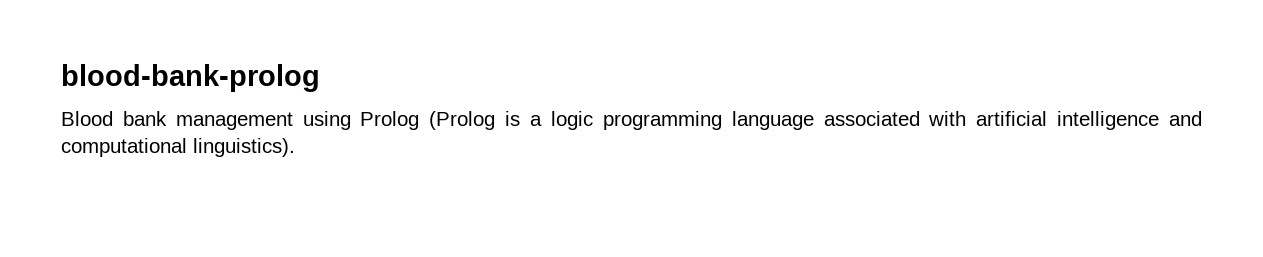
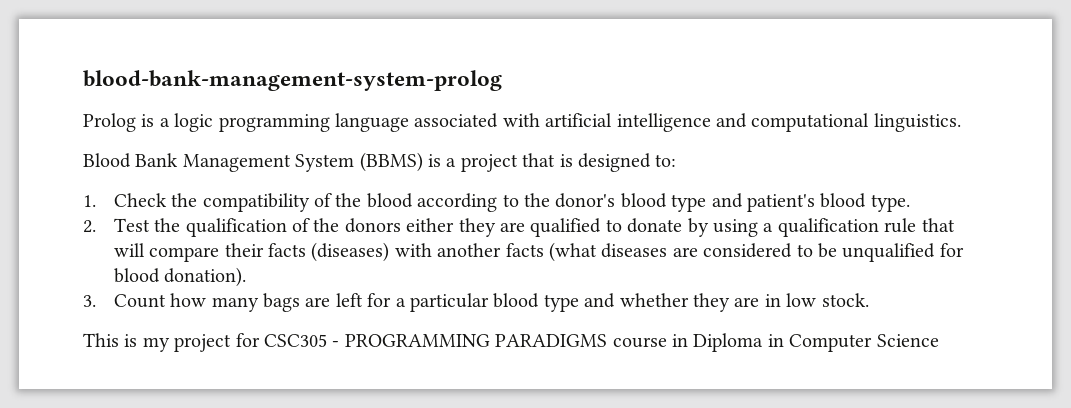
- blood-bank-prolog
- Blood bank management using Prolog (Prolog is a logic programming language associated with artificial intelligence and computational linguistics).
+ blood-bank-management-system-prolog
+ Prolog is a logic programming language associated with artificial intelligence and computational linguistics.
+ Blood Bank Management System (BBMS) is a project that is designed to:
+ 1. Check the compatibility of the blood according to the donor's blood type and patient's blood type.
+ 2. Test the qualification of the donors either they are qualified to donate by using a qualification rule that will compare their facts (diseases) with another facts (what diseases are considered to be unqualified for blood donation).
+ 3. Count how many bags are left for a particular blood type and whether they are in low stock.
+ This is my project for CSC305 - PROGRAMMING PARADIGMS course in Diploma in Computer Science

